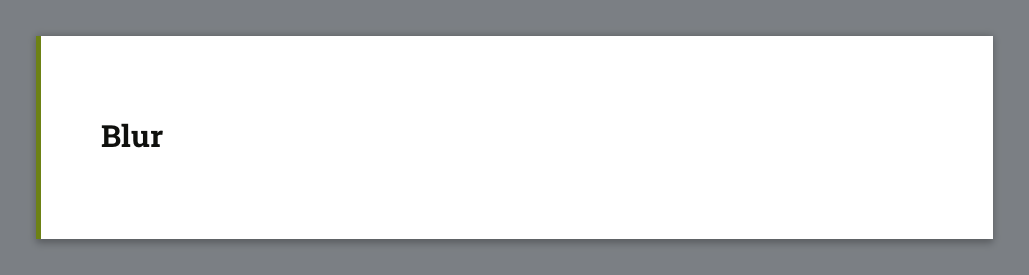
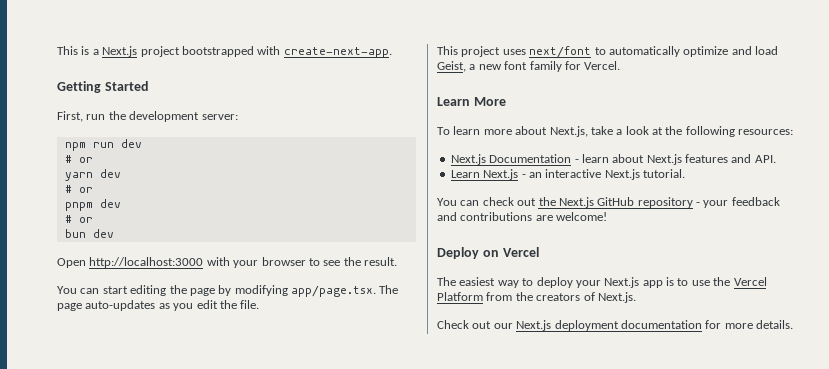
- Blur
+ This is a Next.js project bootstrapped with create-next-app.
+ Getting Started
+ First, run the development server:
+ npm run dev
+ # or
+ yarn dev
+ # or
+ pnpm dev
+ # or
+ bun dev
+ Open http://localhost:3000 with your browser to see the result.
+ You can start editing the page by modifying app/page.tsx. The page auto-updates as you edit the file.
+ This project uses next/font to automatically optimize and load Geist, a new font family for Vercel.
+ Learn More
+ To learn more about Next.js, take a look at the following resources:
+ Next.js Documentation - learn about Next.js features and API.
+ Learn Next.js - an interactive Next.js tutorial.
+ You can check out the Next.js GitHub repository - your feedback and contributions are welcome!
+ Deploy on Vercel
+ The easiest way to deploy your Next.js app is to use the Vercel Platform from the creators of Next.js.
+ Check out our Next.js deployment documentation for more details.

